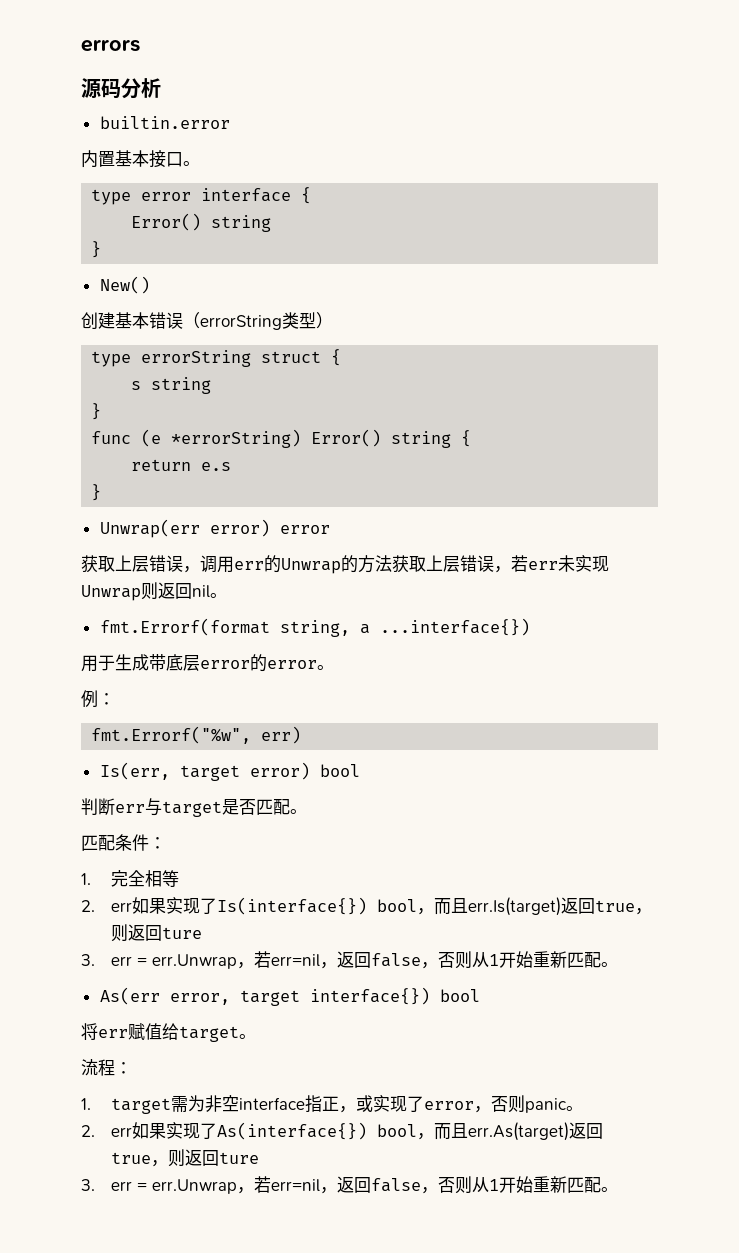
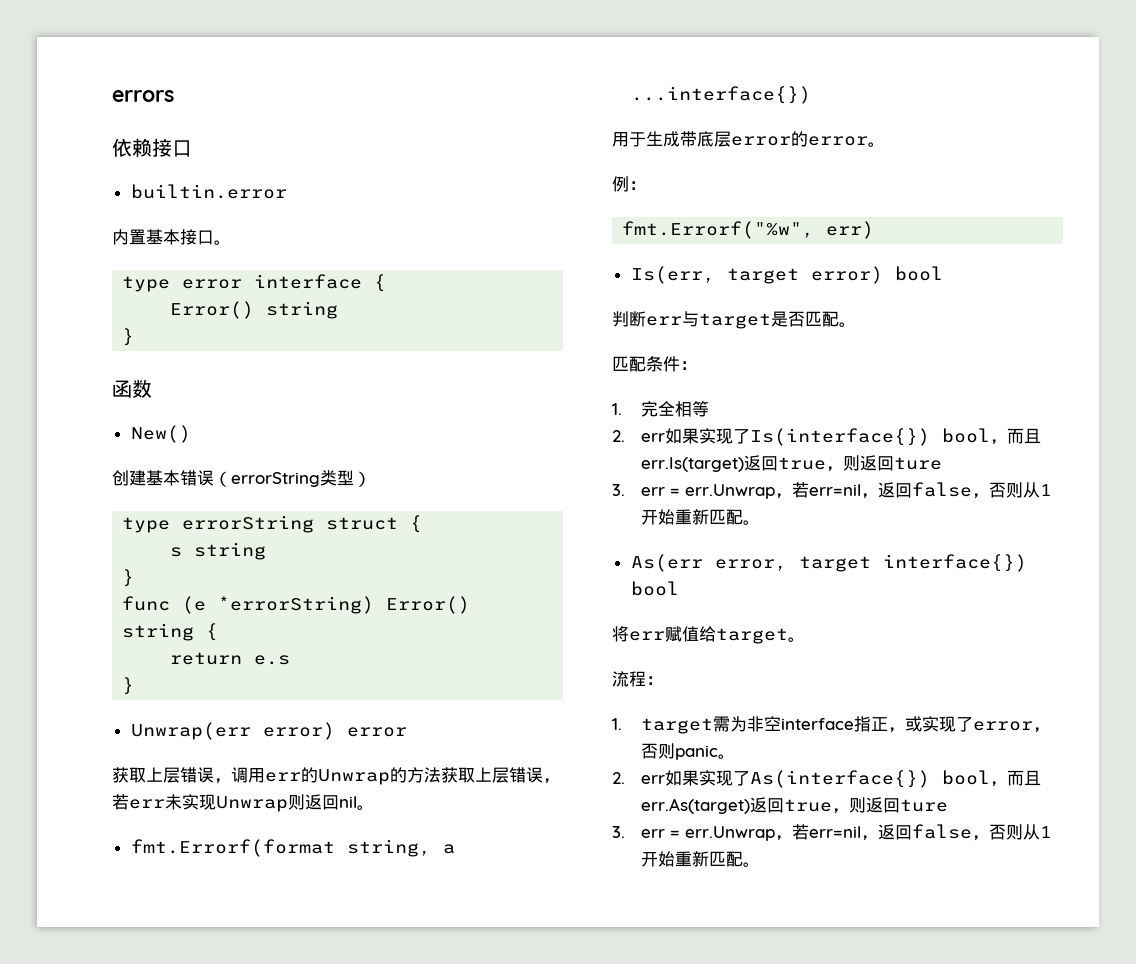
- 源码分析
+ 依赖接口
+ 函数

